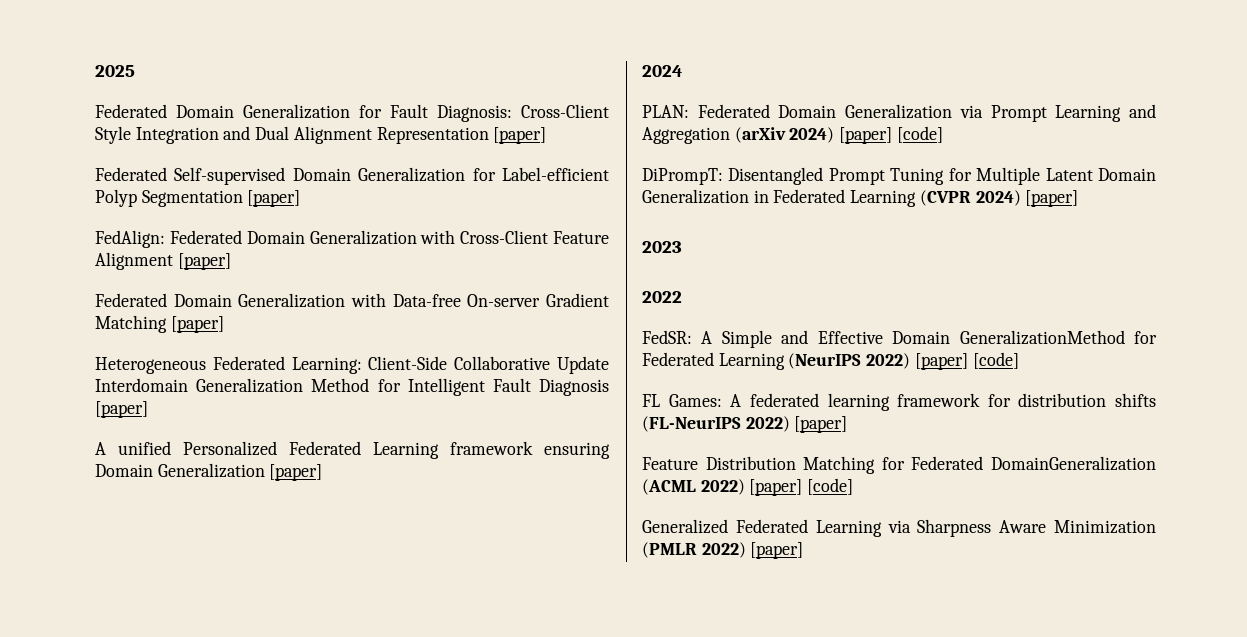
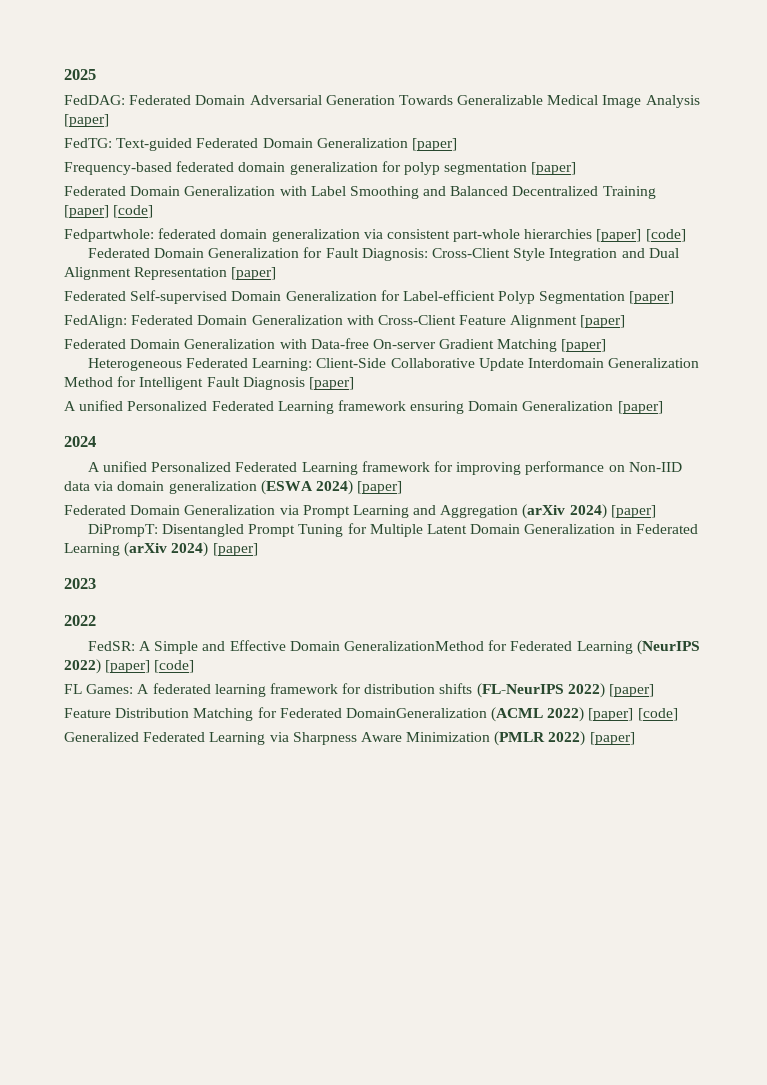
+ FedDAG: Federated Domain Adversarial Generation Towards Generalizable Medical Image Analysis [paper]
+ FedTG: Text-guided Federated Domain Generalization [paper]
+ Frequency-based federated domain generalization for polyp segmentation [paper]
+ Federated Domain Generalization with Label Smoothing and Balanced Decentralized Training [paper] [code]
+ Fedpartwhole: federated domain generalization via consistent part-whole hierarchies [paper] [code]
- PLAN: Federated Domain Generalization via Prompt Learning and Aggregation (arXiv 2024) [paper] [code]
+ A unified Personalized Federated Learning framework for improving performance on Non-IID data via domain generalization (ESWA 2024) [paper]
+ Federated Domain Generalization via Prompt Learning and Aggregation (arXiv 2024) [paper]
- DiPrompT: Disentangled Prompt Tuning for Multiple Latent Domain Generalization in Federated Learning (CVPR 2024) [paper]
+ DiPrompT: Disentangled Prompt Tuning for Multiple Latent Domain Generalization in Federated Learning (arXiv 2024) [paper]

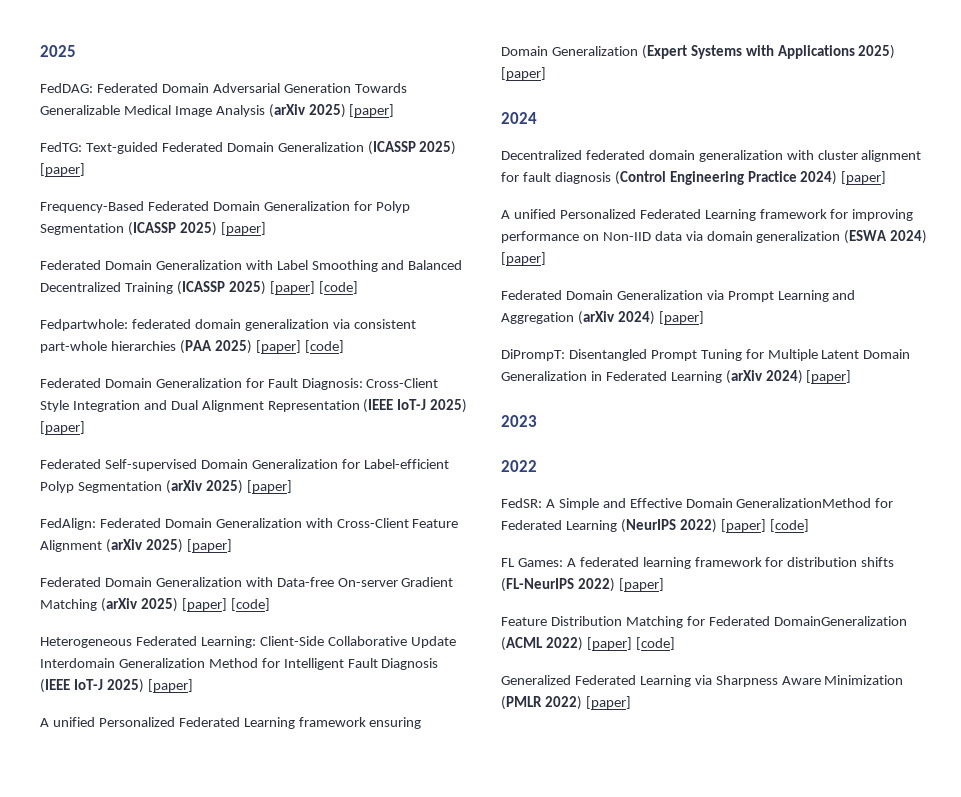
- FedDAG: Federated Domain Adversarial Generation Towards Generalizable Medical Image Analysis [paper]
+ FedDAG: Federated Domain Adversarial Generation Towards Generalizable Medical Image Analysis (arXiv 2025) [paper]
- FedTG: Text-guided Federated Domain Generalization [paper]
- Frequency-based federated domain generalization for polyp segmentation [paper]
+ FedTG: Text-guided Federated Domain Generalization (ICASSP 2025) [paper]
+ Frequency-Based Federated Domain Generalization for Polyp Segmentation (ICASSP 2025) [paper]
- Federated Domain Generalization with Label Smoothing and Balanced Decentralized Training [paper] [code]
+ Federated Domain Generalization with Label Smoothing and Balanced Decentralized Training (ICASSP 2025) [paper] [code]
- Fedpartwhole: federated domain generalization via consistent part-whole hierarchies [paper] [code]
+ Fedpartwhole: federated domain generalization via consistent part-whole hierarchies (PAA 2025) [paper] [code]
- Federated Domain Generalization for Fault Diagnosis: Cross-Client Style Integration and Dual Alignment Representation [paper]
+ Federated Domain Generalization for Fault Diagnosis: Cross-Client Style Integration and Dual Alignment Representation (IEEE IoT-J 2025) [paper]
- Federated Self-supervised Domain Generalization for Label-efficient Polyp Segmentation [paper]
+ Federated Self-supervised Domain Generalization for Label-efficient Polyp Segmentation (arXiv 2025) [paper]
- FedAlign: Federated Domain Generalization with Cross-Client Feature Alignment [paper]
+ FedAlign: Federated Domain Generalization with Cross-Client Feature Alignment (arXiv 2025) [paper]
- Federated Domain Generalization with Data-free On-server Gradient Matching [paper]
+ Federated Domain Generalization with Data-free On-server Gradient Matching (arXiv 2025) [paper] [code]
- Heterogeneous Federated Learning: Client-Side Collaborative Update Interdomain Generalization Method for Intelligent Fault Diagnosis [paper]
+ Heterogeneous Federated Learning: Client-Side Collaborative Update Interdomain Generalization Method for Intelligent Fault Diagnosis (IEEE IoT-J 2025) [paper]
- A unified Personalized Federated Learning framework ensuring Domain Generalization [paper]
+ A unified Personalized Federated Learning framework ensuring Domain Generalization (Expert Systems with Applications 2025) [paper]
  2024
+ Decentralized federated domain generalization with cluster alignment for fault diagnosis (Control Engineering Practice 2024) [paper]

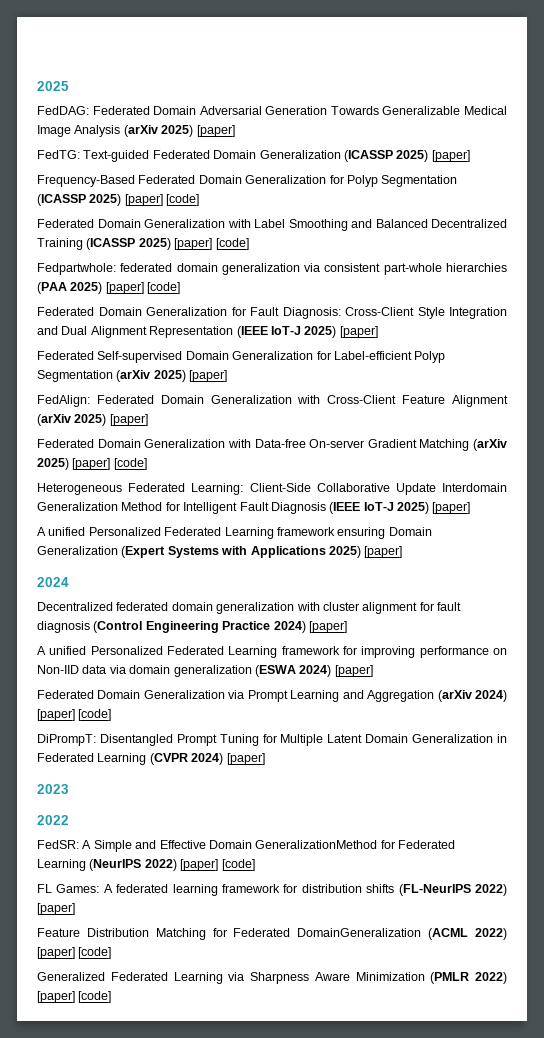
- Frequency-Based Federated Domain Generalization for Polyp Segmentation (ICASSP 2025) [paper]
+ Frequency-Based Federated Domain Generalization for Polyp Segmentation (ICASSP 2025) [paper] [code]
- Federated Domain Generalization via Prompt Learning and Aggregation (arXiv 2024) [paper]
+ Federated Domain Generalization via Prompt Learning and Aggregation (arXiv 2024) [paper] [code]
- DiPrompT: Disentangled Prompt Tuning for Multiple Latent Domain Generalization in Federated Learning (arXiv 2024) [paper]
+ DiPrompT: Disentangled Prompt Tuning for Multiple Latent Domain Generalization in Federated Learning (CVPR 2024) [paper]
- Generalized Federated Learning via Sharpness Aware Minimization (PMLR 2022) [paper]
+ Generalized Federated Learning via Sharpness Aware Minimization (PMLR 2022) [paper] [code]

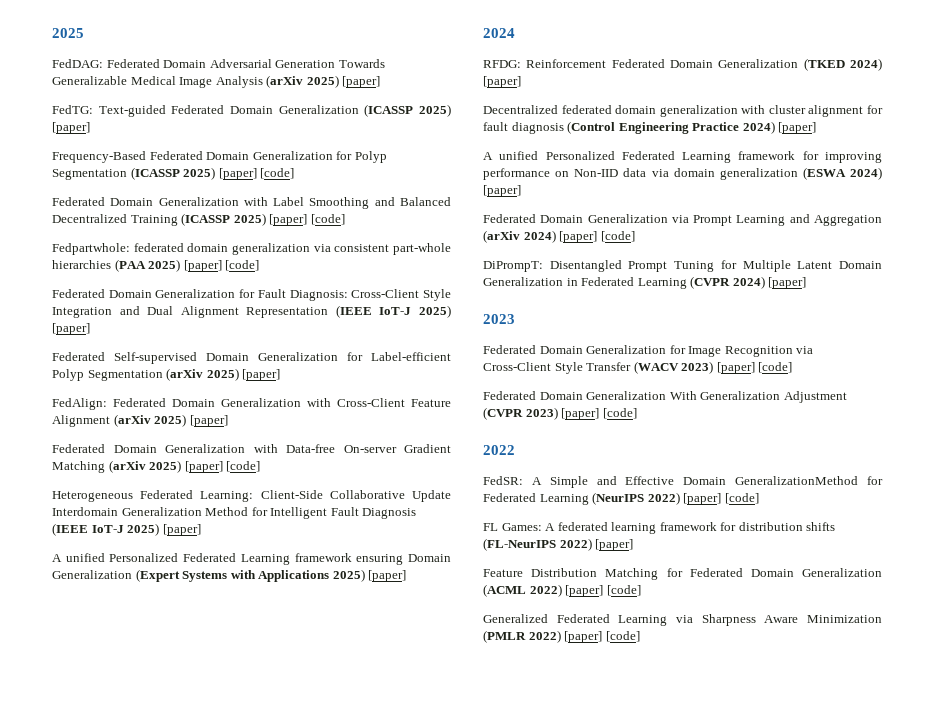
+ RFDG: Reinforcement Federated Domain Generalization (TKED 2024) [paper]
+ Federated Domain Generalization for Image Recognition via Cross-Client Style Transfer (WACV 2023) [paper] [code]
+ Federated Domain Generalization With Generalization Adjustment (CVPR 2023) [paper] [code]
- Feature Distribution Matching for Federated DomainGeneralization (ACML 2022) [paper] [code]
+ Feature Distribution Matching for Federated Domain Generalization (ACML 2022) [paper] [code]

